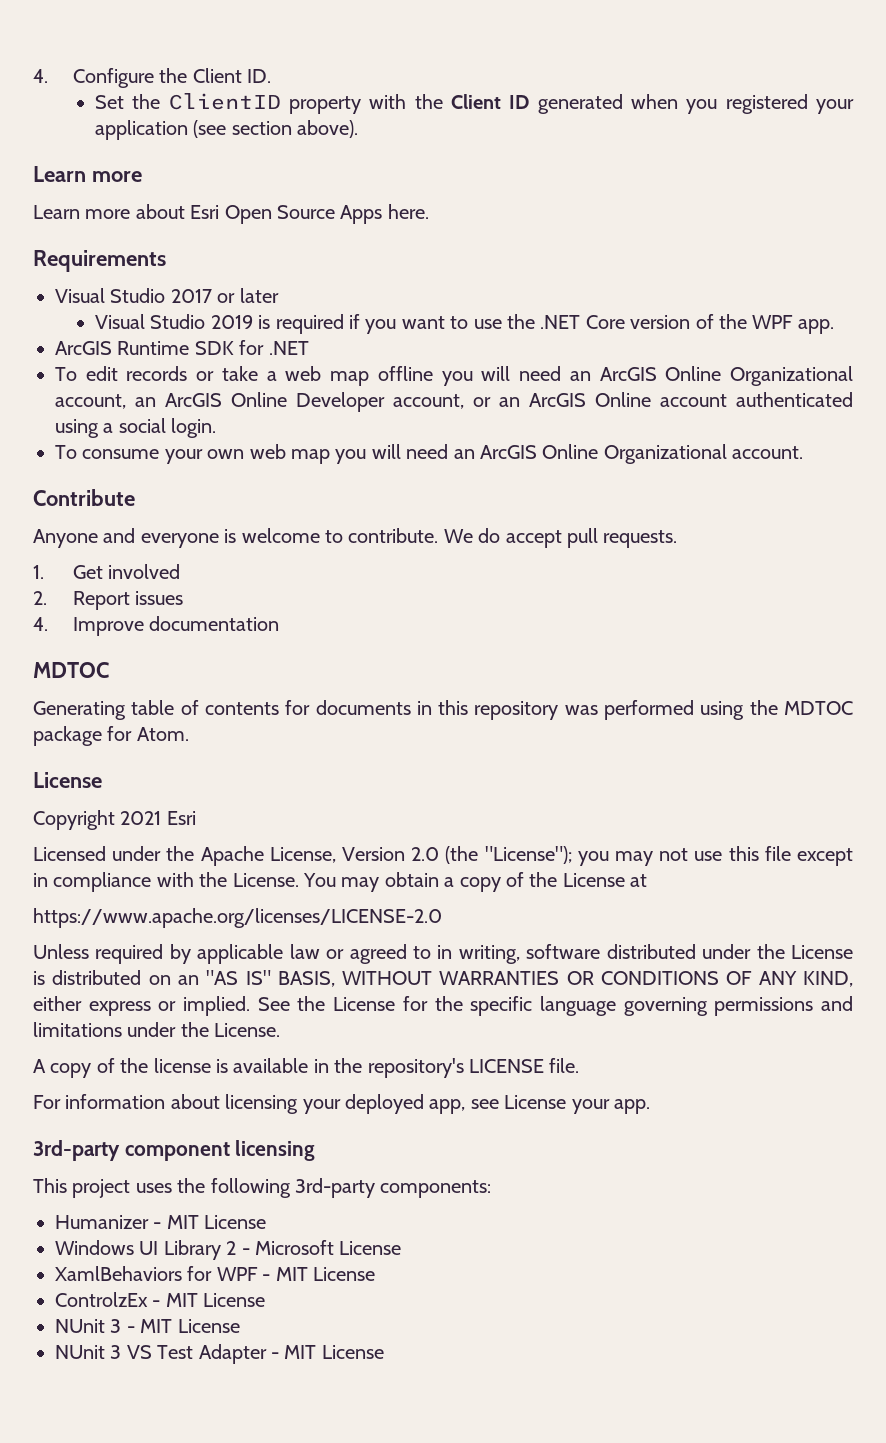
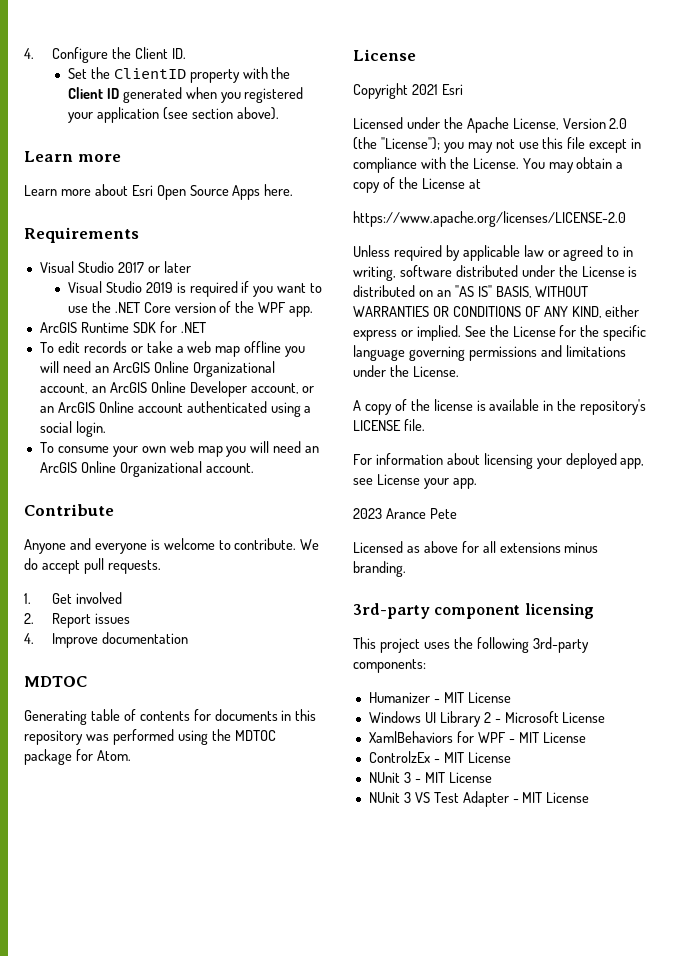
+ 2023 Arance Pete
+ Licensed as above for all extensions minus branding.

